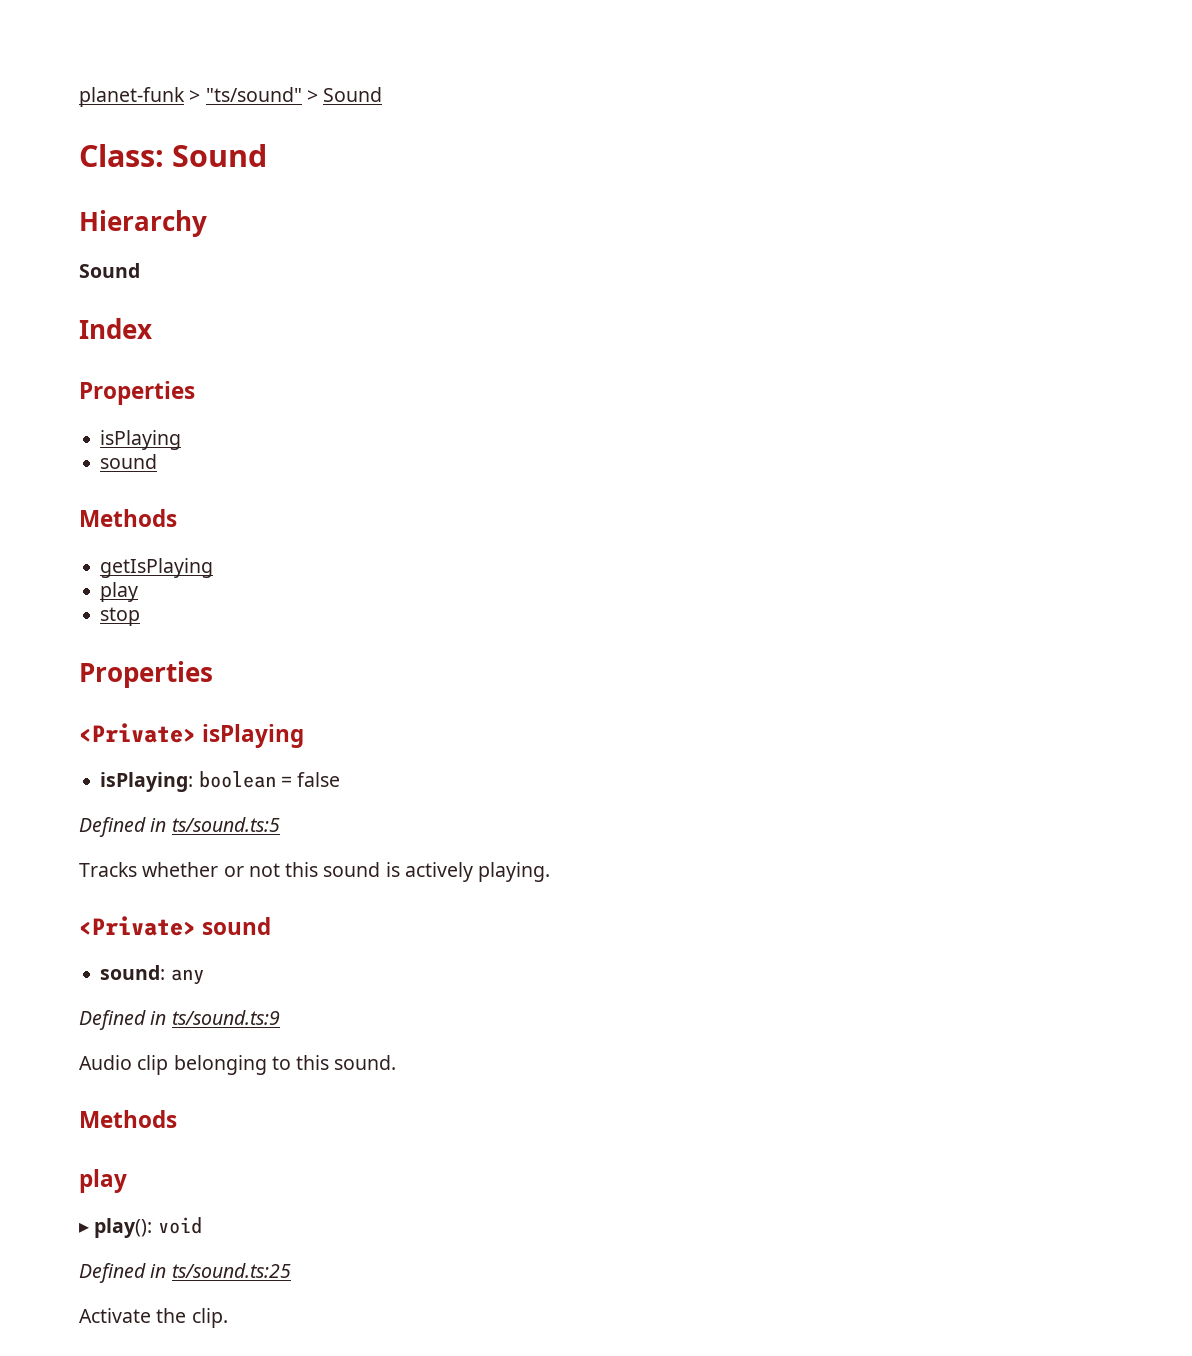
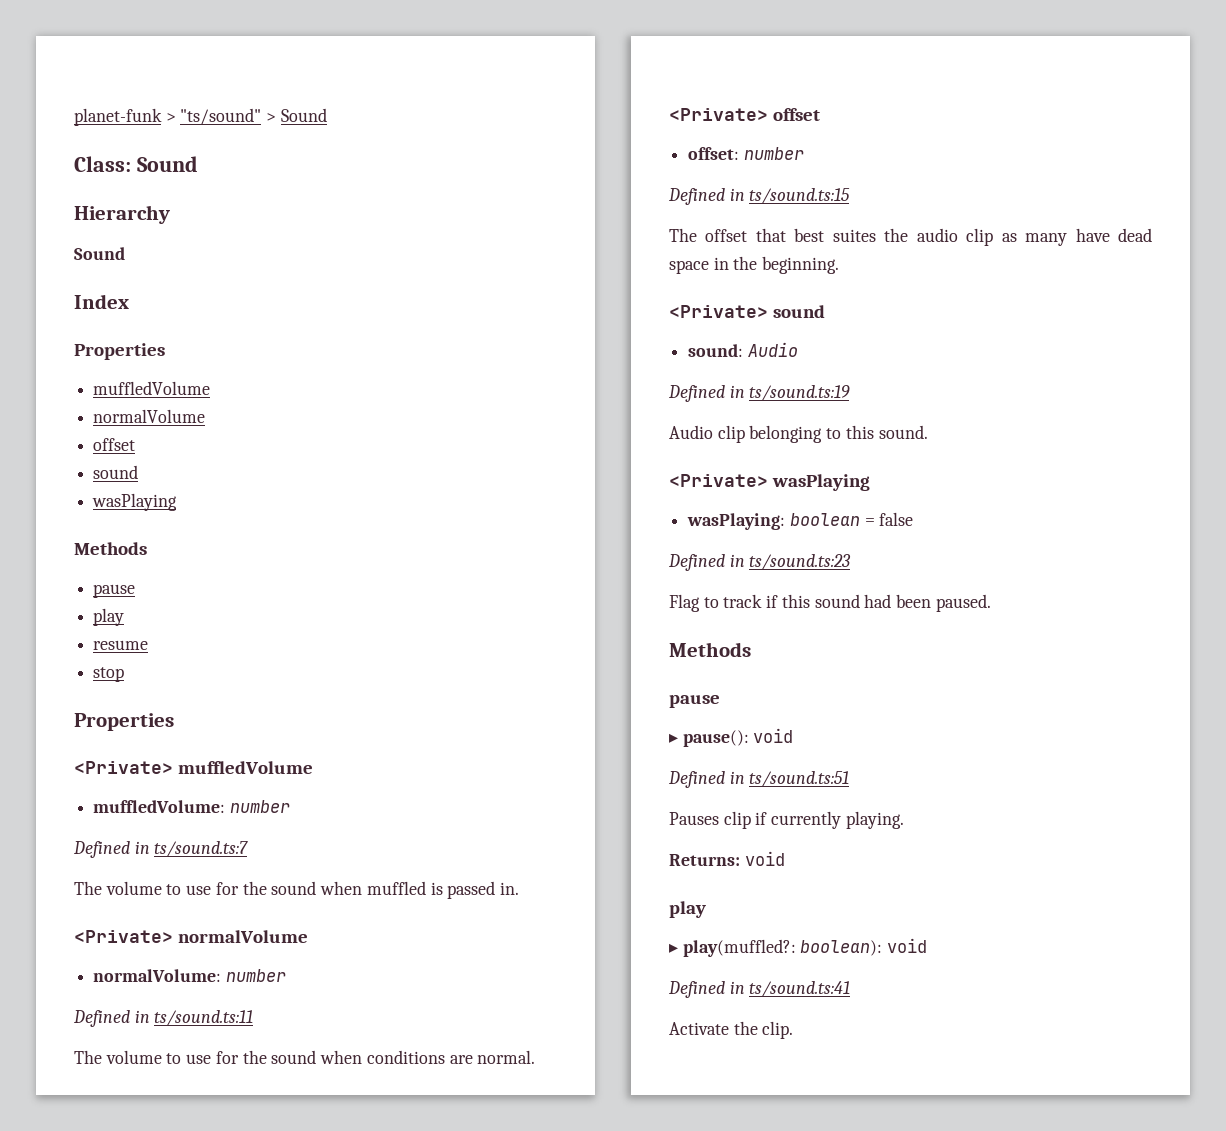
  Index
  Properties
- isPlaying
+ muffledVolume
+ normalVolume
+ offset
  sound
+ wasPlaying
  Methods
- getIsPlaying
+ pause
  play
+ resume
- <Private> isPlaying
- isPlaying: boolean = false
- Defined in ts/sound.ts:5
- Tracks whether or not this sound is actively playing.
+ <Private> muffledVolume
+ muffledVolume: number
+ Defined in ts/sound.ts:7
+ The volume to use for the sound when muffled is passed in.
+ <Private> normalVolume
+ normalVolume: number
+ Defined in ts/sound.ts:11
+ The volume to use for the sound when conditions are normal.
+ <Private> offset
+ offset: number
+ Defined in ts/sound.ts:15
+ The offset that best suites the audio clip as many have dead space in the beginning.
- sound: any
- Defined in ts/sound.ts:9
+ sound: Audio
+ Defined in ts/sound.ts:19
  Audio clip belonging to this sound.
+ <Private> wasPlaying
+ wasPlaying: boolean = false
+ Defined in ts/sound.ts:23
+ Flag to track if this sound had been paused.
  Methods
+ pause
+ ▸ pause(): void
+ Defined in ts/sound.ts:51
+ Pauses clip if currently playing.
+ Returns: void
- ▸ play(): void
- Defined in ts/sound.ts:25
+ ▸ play(muffled?: boolean): void
+ Defined in ts/sound.ts:41

